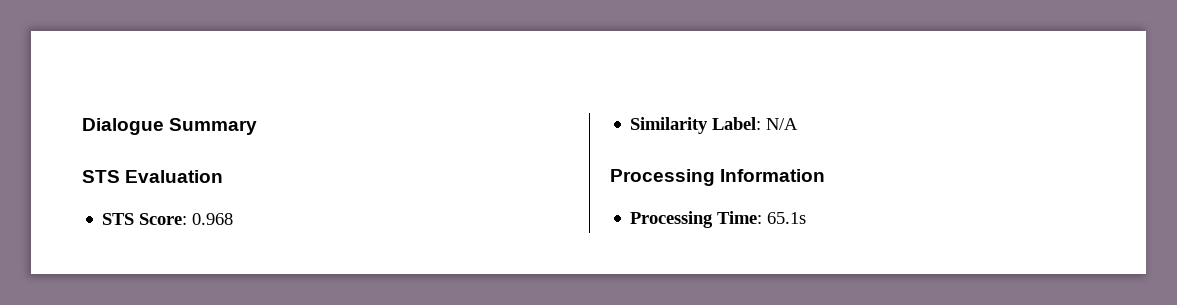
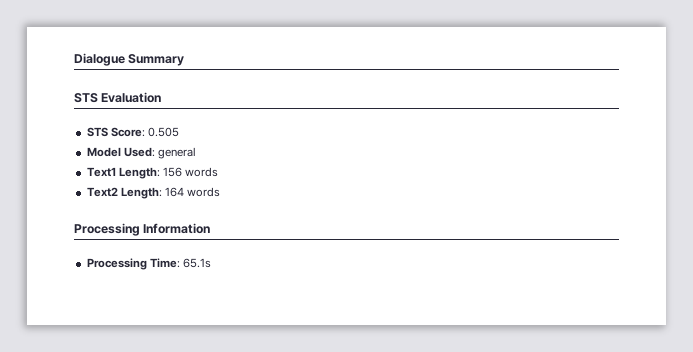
- STS Score: 0.968
- Similarity Label: N/A
+ STS Score: 0.505
+ Model Used: general
+ Text1 Length: 156 words
+ Text2 Length: 164 words

